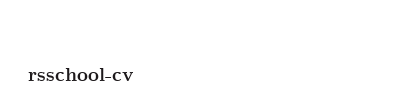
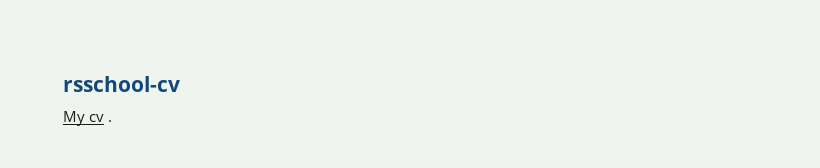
+ My cv .

